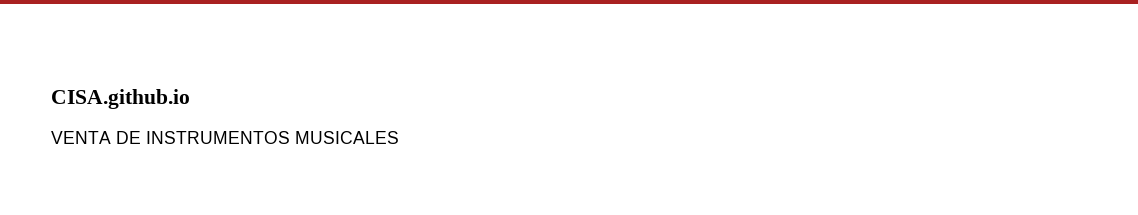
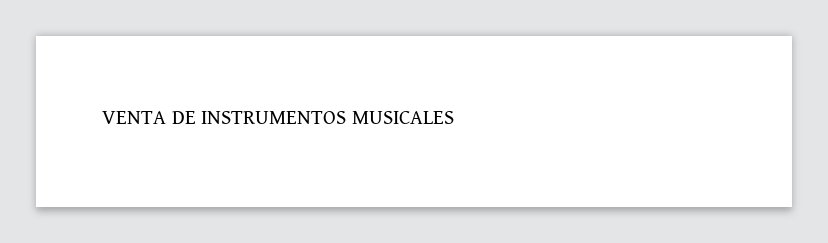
- CISA.github.io

